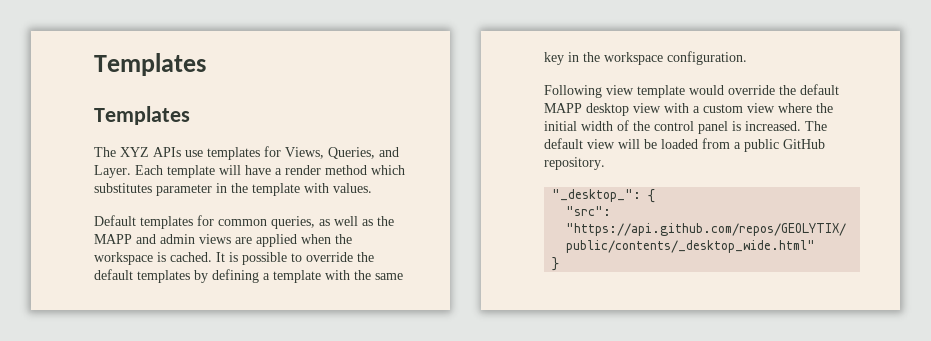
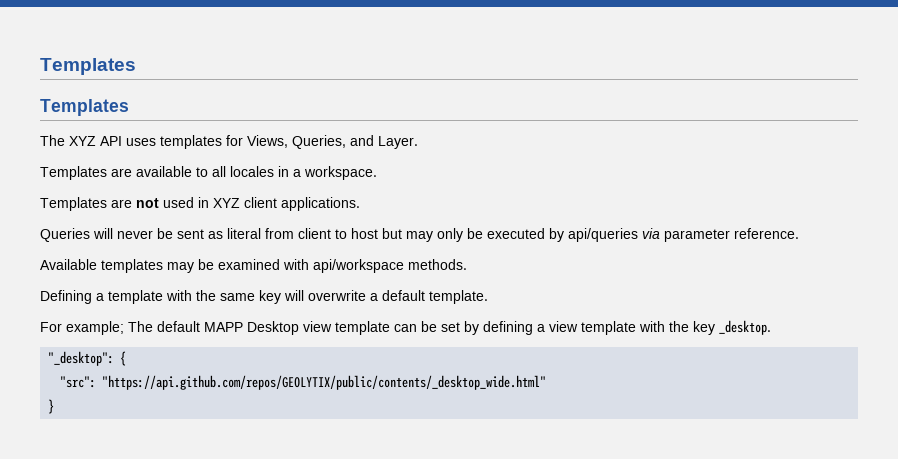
- The XYZ APIs use templates for Views, Queries, and Layer. Each template will have a render method which substitutes parameter in the template with values.
- Default templates for common queries, as well as the MAPP and admin views are applied when the workspace is cached. It is possible to override the default templates by defining a template with the same key in the workspace configuration.
- Following view template would override the default MAPP desktop view with a custom view where the initial width of the control panel is increased. The default view will be loaded from a public GitHub repository.
- "_desktop_": {
+ The XYZ API uses templates for Views, Queries, and Layer.
+ Templates are available to all locales in a workspace.
+ Templates are not used in XYZ client applications.
+ Queries will never be sent as literal from client to host but may only be executed by api/queries via parameter reference.
+ Available templates may be examined with api/workspace methods.
+ Defining a template with the same key will overwrite a default template.
+ For example; The default MAPP Desktop view template can be set by defining a view template with the key _desktop.
+ "_desktop": {

